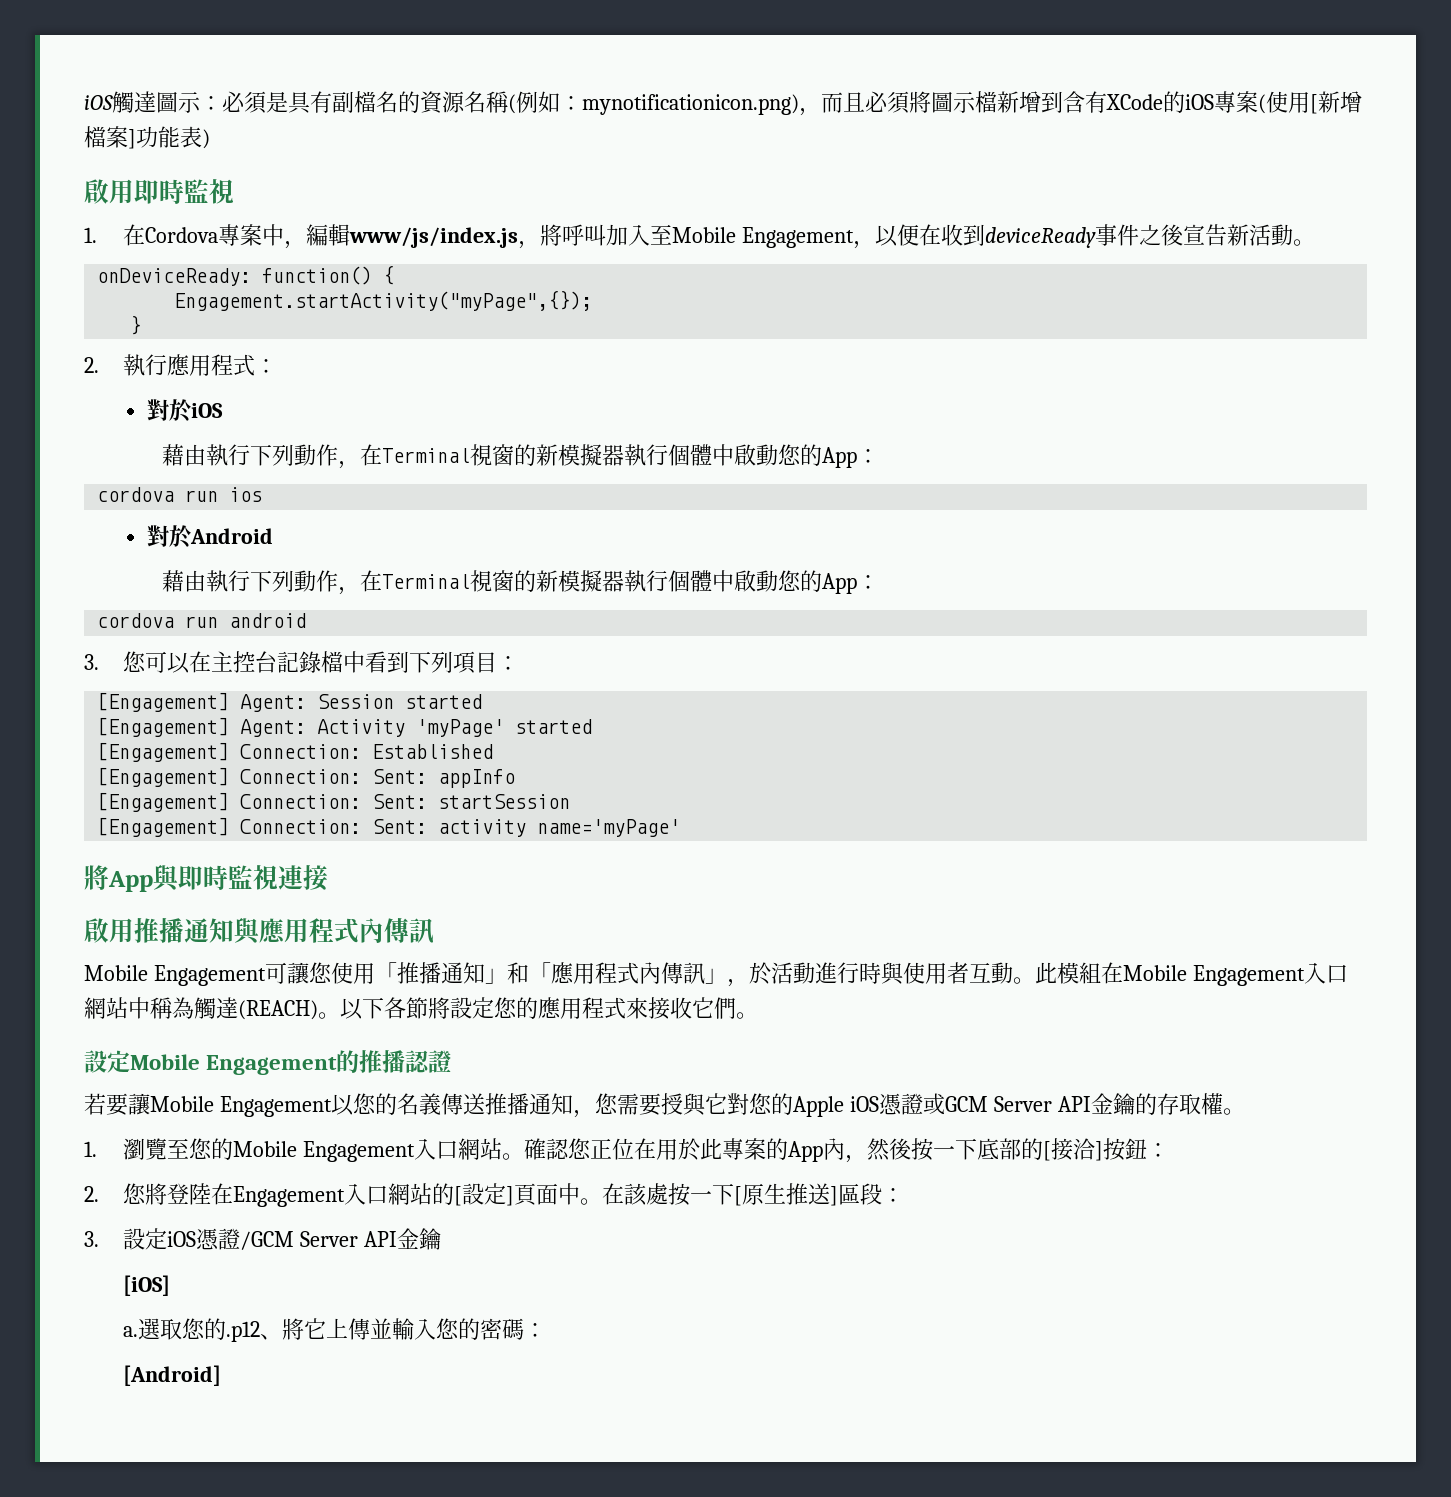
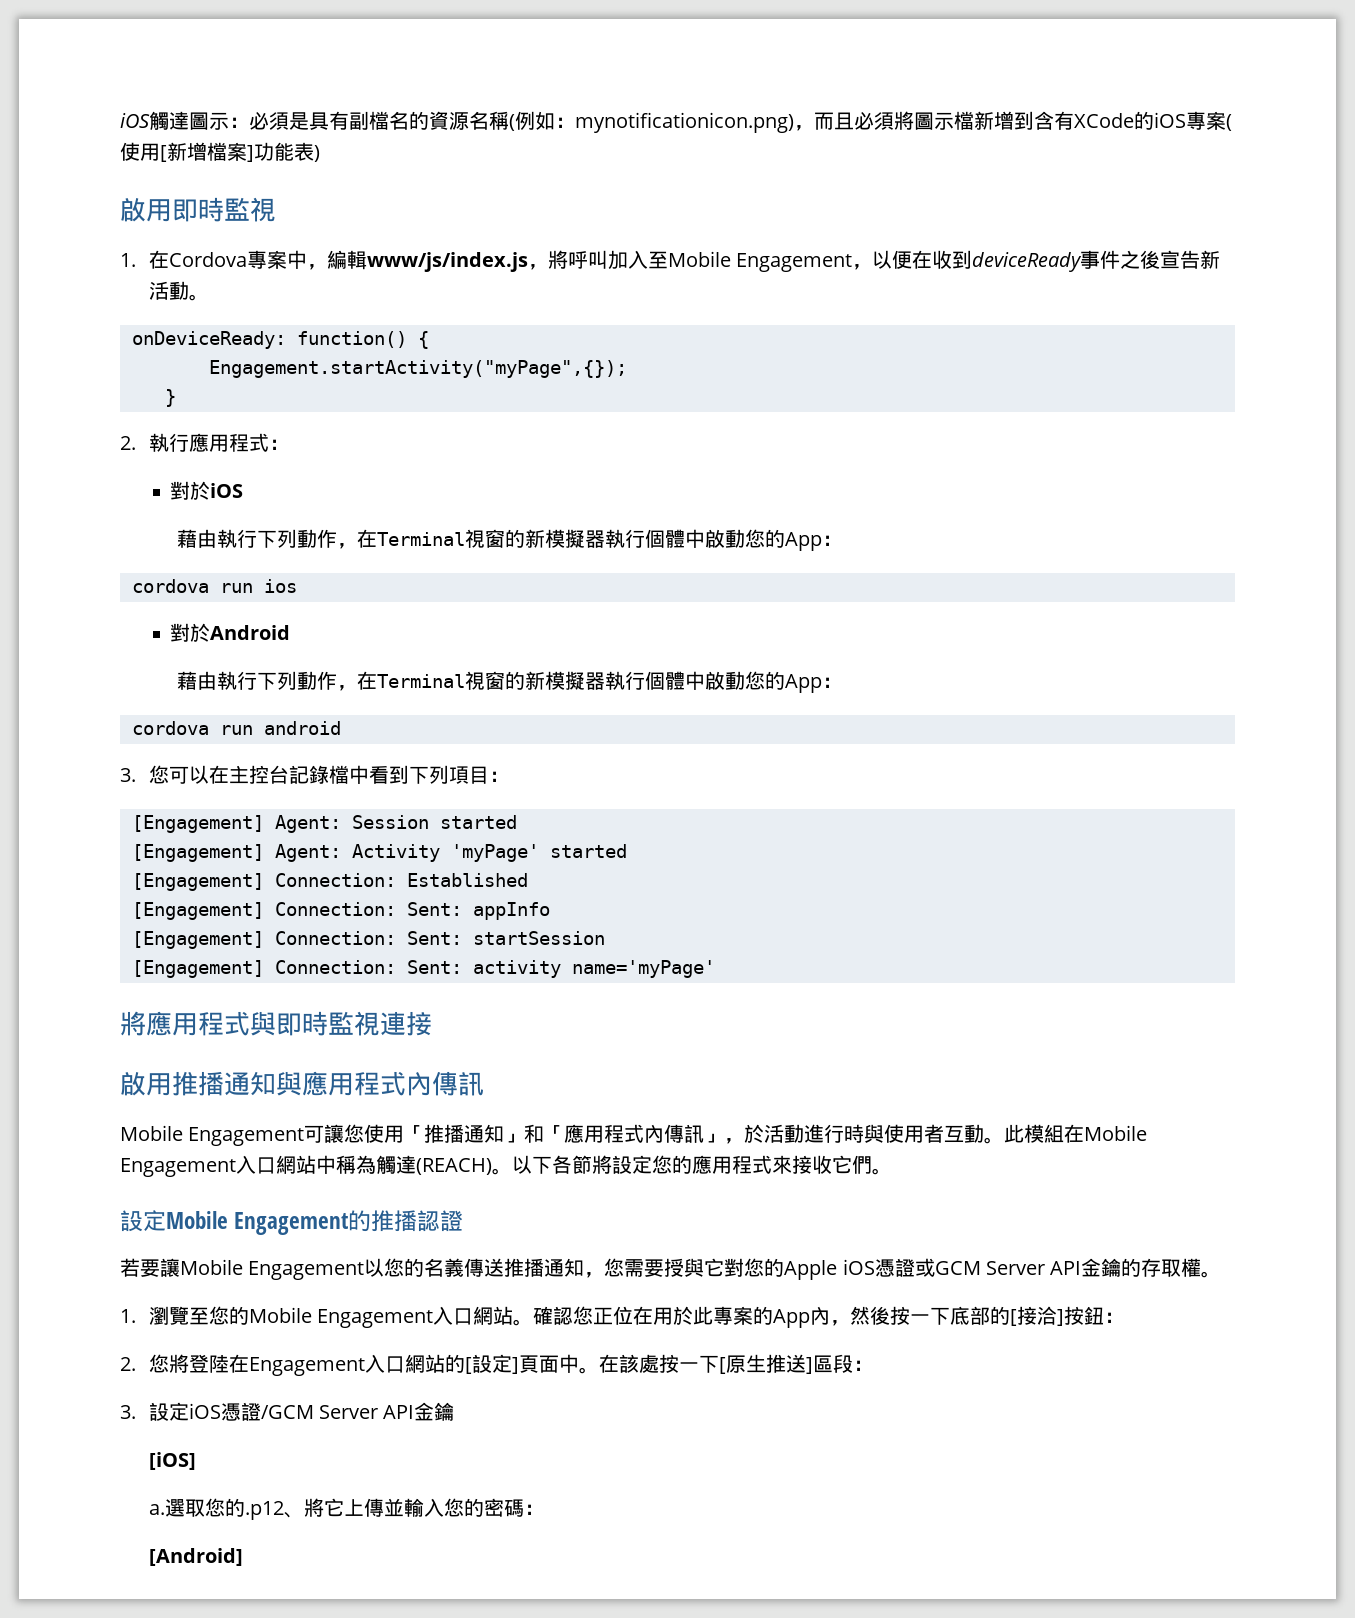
- 將App與即時監視連接
+ 將應用程式與即時監視連接

